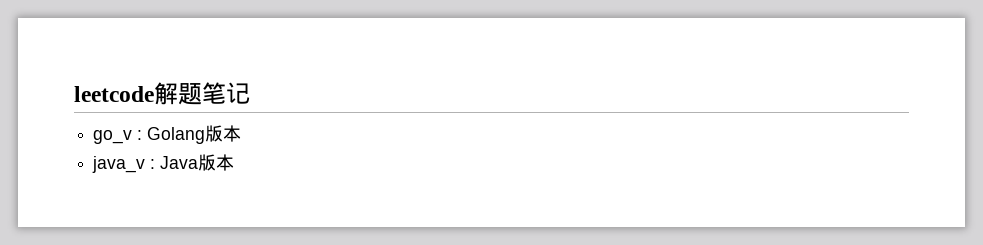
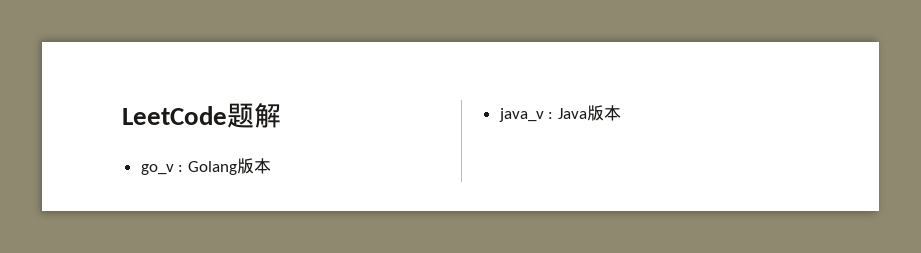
- leetcode解题笔记
+ LeetCode题解

